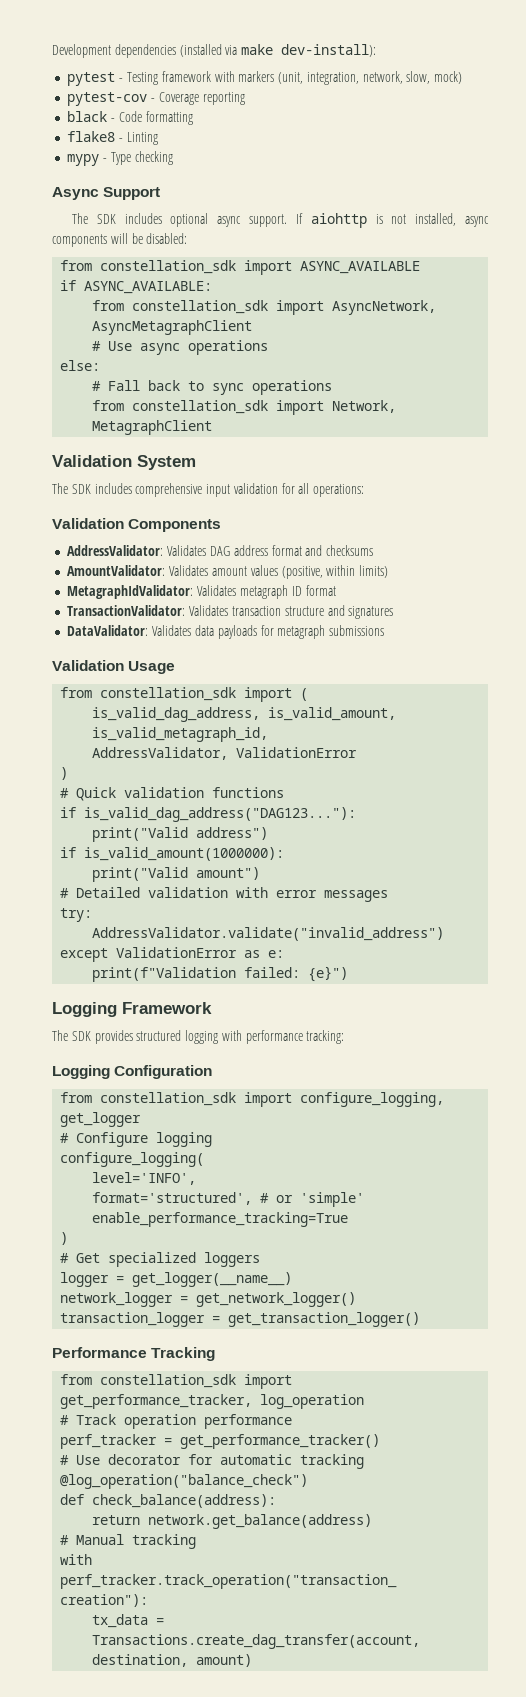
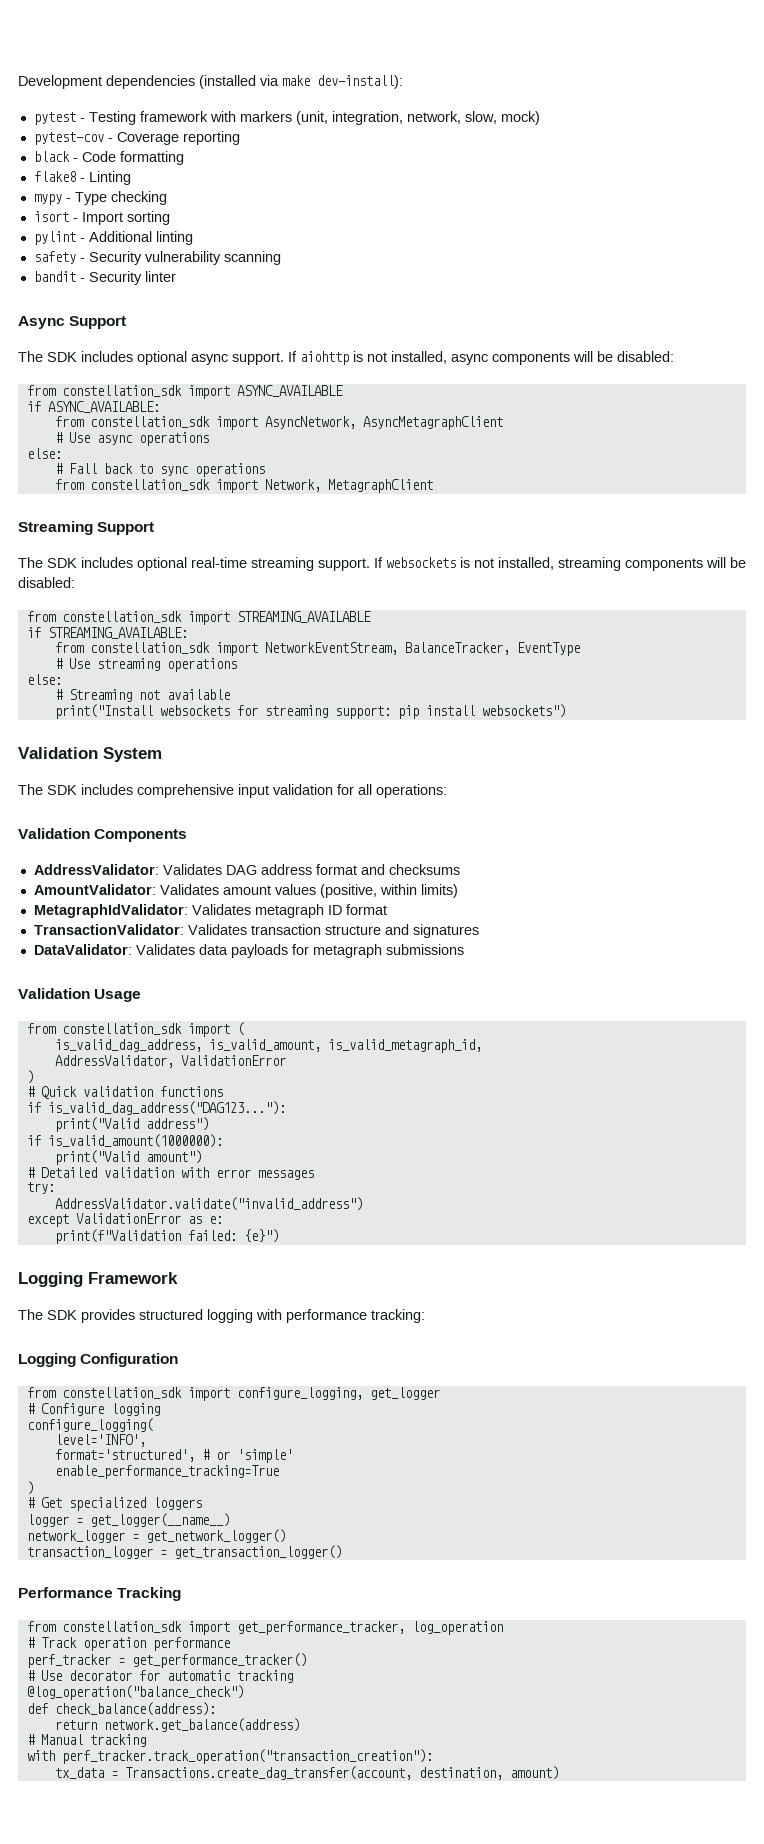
+ isort - Import sorting
+ pylint - Additional linting
+ safety - Security vulnerability scanning
+ bandit - Security linter
+ Streaming Support
+ The SDK includes optional real-time streaming support. If websockets is not installed, streaming components will be disabled:
+ from constellation_sdk import STREAMING_AVAILABLE
+ if STREAMING_AVAILABLE:
+ from constellation_sdk import NetworkEventStream, BalanceTracker, EventType
+ # Use streaming operations
+ else:
+ # Streaming not available
+ print("Install websockets for streaming support: pip install websockets")

